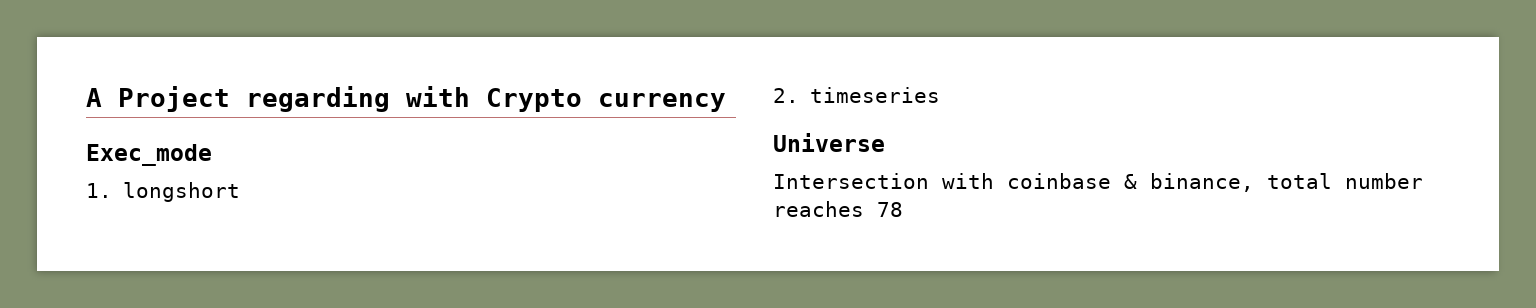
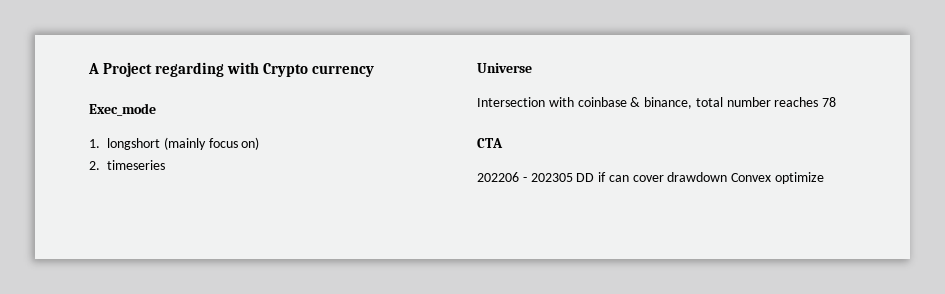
- 1. longshort
+ 1. longshort (mainly focus on)
+ CTA
+ 202206 - 202305 DD if can cover drawdown Convex optimize

